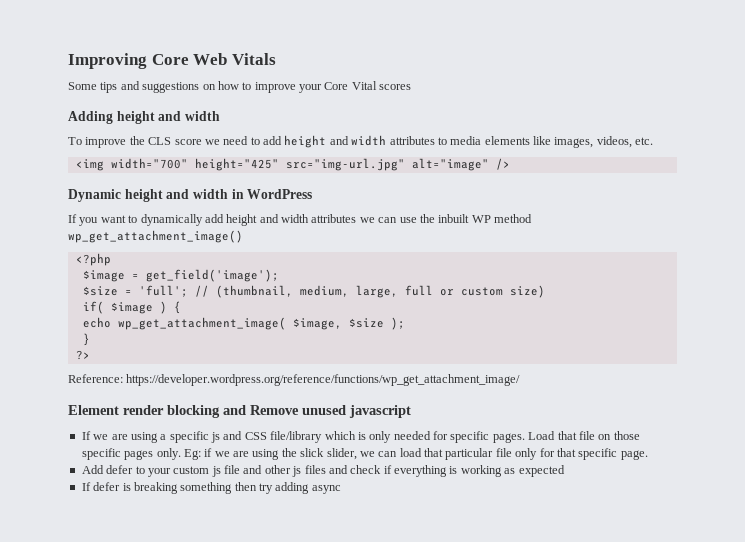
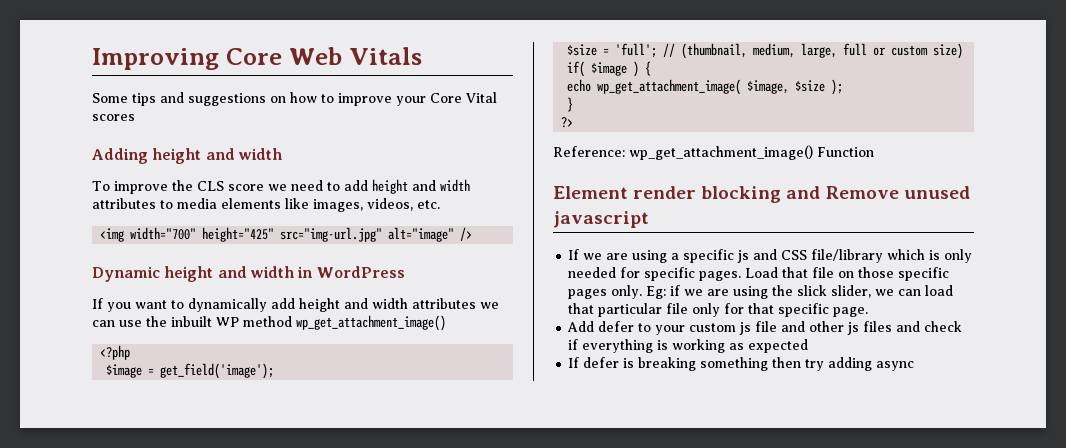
- Reference: https://developer.wordpress.org/reference/functions/wp_get_attachment_image/
+ Reference: wp_get_attachment_image() Function

